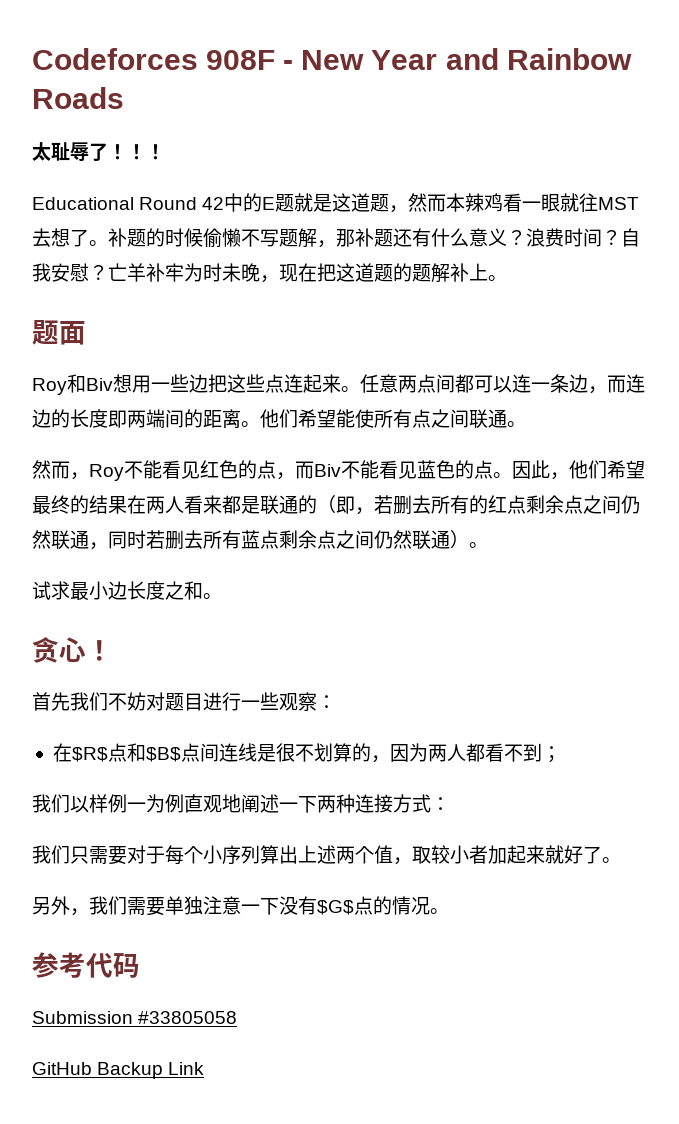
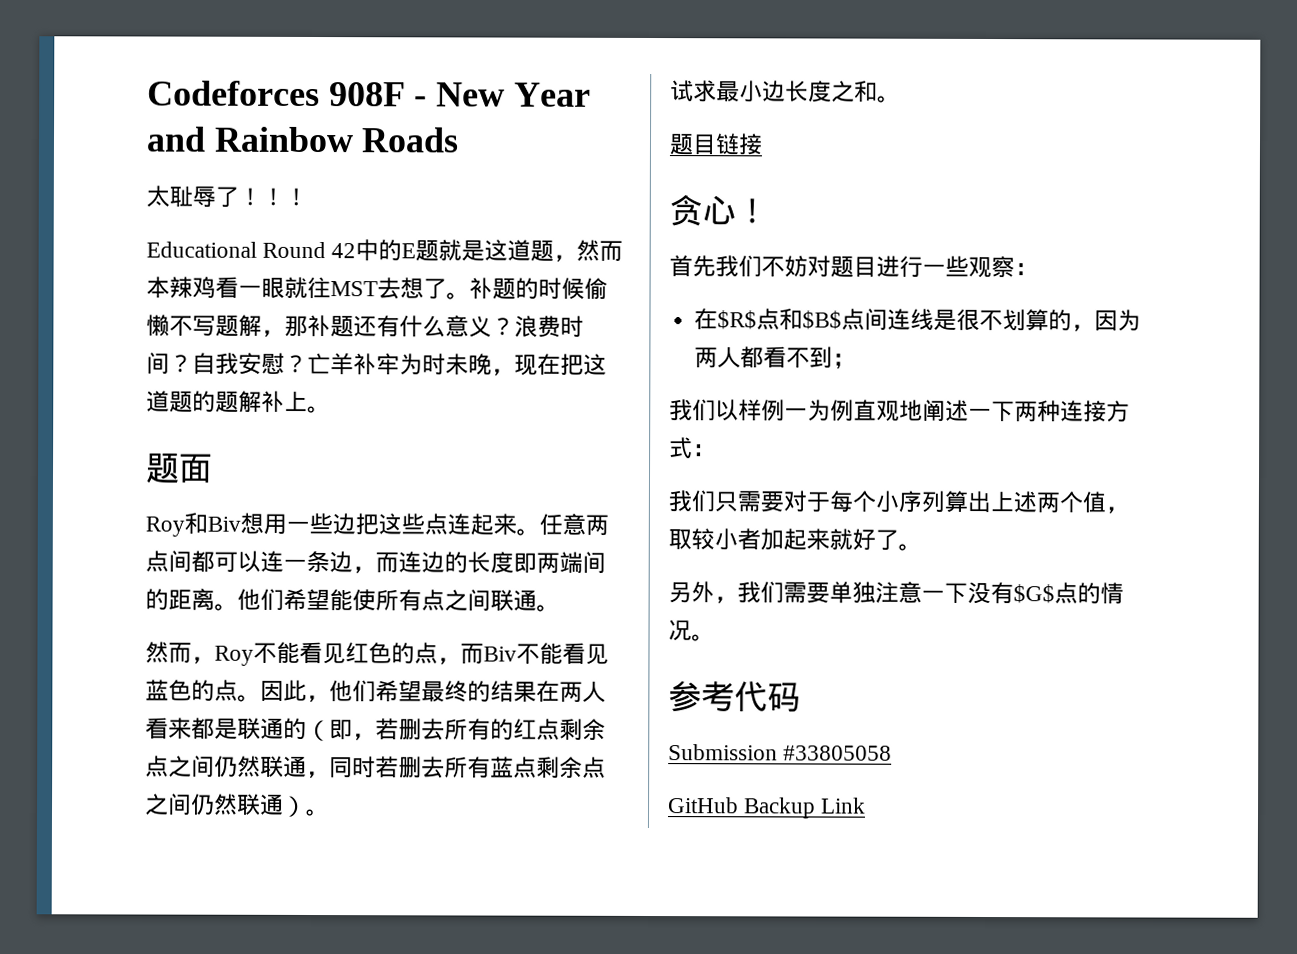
+ 题目链接

